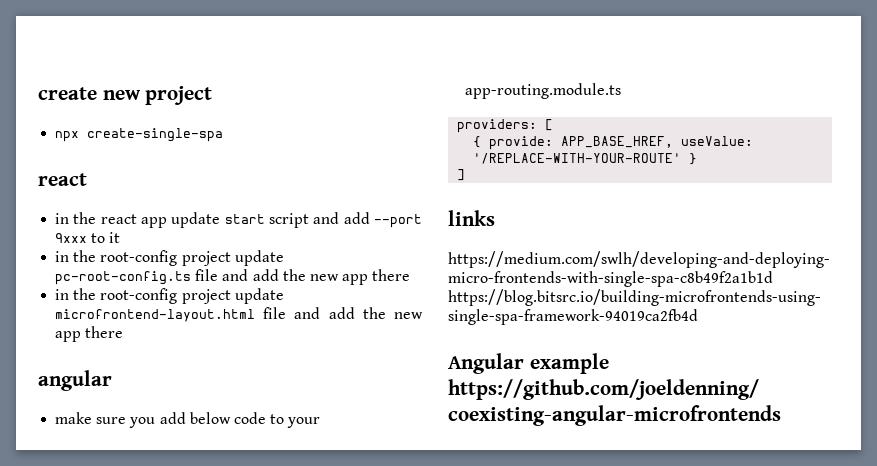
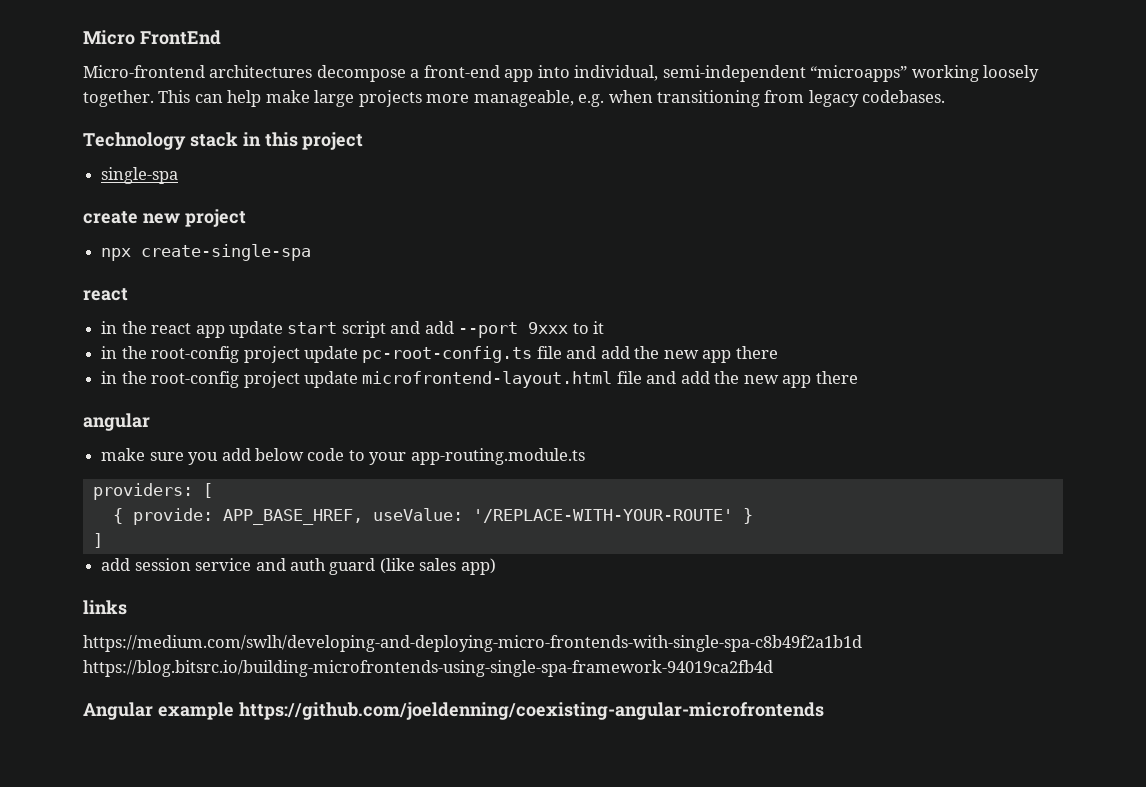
+ Micro FrontEnd
+ Micro-frontend architectures decompose a front-end app into individual, semi-independent “microapps” working loosely together. This can help make large projects more manageable, e.g. when transitioning from legacy codebases.
+ Technology stack in this project
+ single-spa
+ add session service and auth guard (like sales app)

